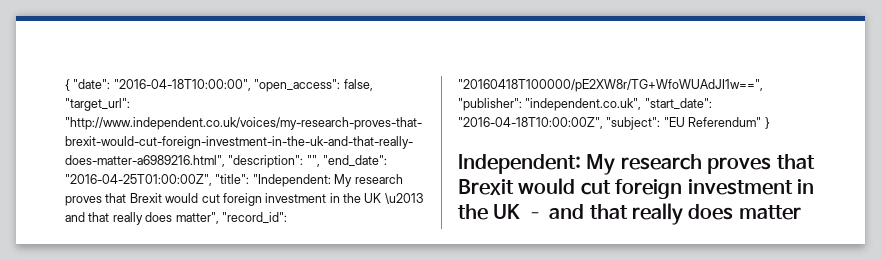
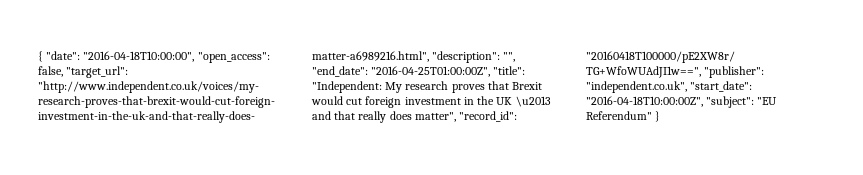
- Independent: My research proves that Brexit would cut foreign investment in the UK – and that really does matter

